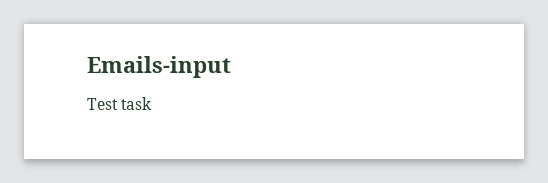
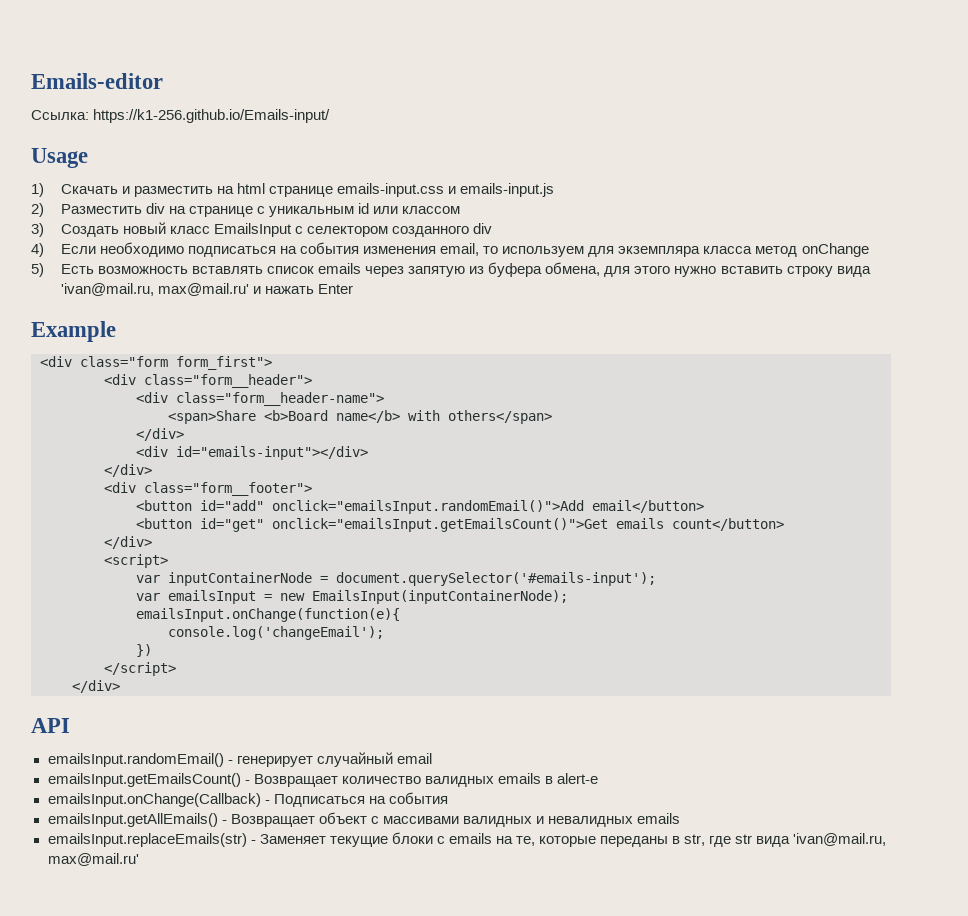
- Emails-input
- Test task
+ Emails-editor
+ Ссылка: https://k1-256.github.io/Emails-input/
+ Usage
+ 1) Скачать и разместить на html странице emails-input.css и emails-input.js
+ 2) Разместить div на странице с уникальным id или классом
+ 3) Создать новый класс EmailsInput с селектором созданного div
+ 4) Если необходимо подписаться на события изменения email, то используем для экземпляра класса метод onChange
+ 5) Есть возможность вставлять список emails через запятую из буфера обмена, для этого нужно вставить строку вида 'ivan@mail.ru, max@mail.ru' и нажать Enter
+ Example
+ <div class="form form_first">
+ <div class="form__header">
+ <div class="form__header-name">
+ <span>Share <b>Board name</b> with others</span>
+ </div>
+ <div id="emails-input"></div>
+ </div>
+ <div class="form__footer">
+ <button id="add" onclick="emailsInput.randomEmail()">Add email</button>
+ <button id="get" onclick="emailsInput.getEmailsCount()">Get emails count</button>
+ </div>
+ <script>
+ var inputContainerNode = document.querySelector('#emails-input');
+ var emailsInput = new EmailsInput(inputContainerNode);
+ emailsInput.onChange(function(e){
+ console.log('changeEmail');
+ })
+ </script>
+ </div>
+ API
+ emailsInput.randomEmail() - генерирует случайный email
+ emailsInput.getEmailsCount() - Возвращает количество валидных emails в alert-е
+ emailsInput.onChange(Callback) - Подписаться на события
+ emailsInput.getAllEmails() - Возвращает объект с массивами валидных и невалидных emails
+ emailsInput.replaceEmails(str) - Заменяет текущие блоки с emails на те, которые переданы в str, где str вида 'ivan@mail.ru, max@mail.ru'

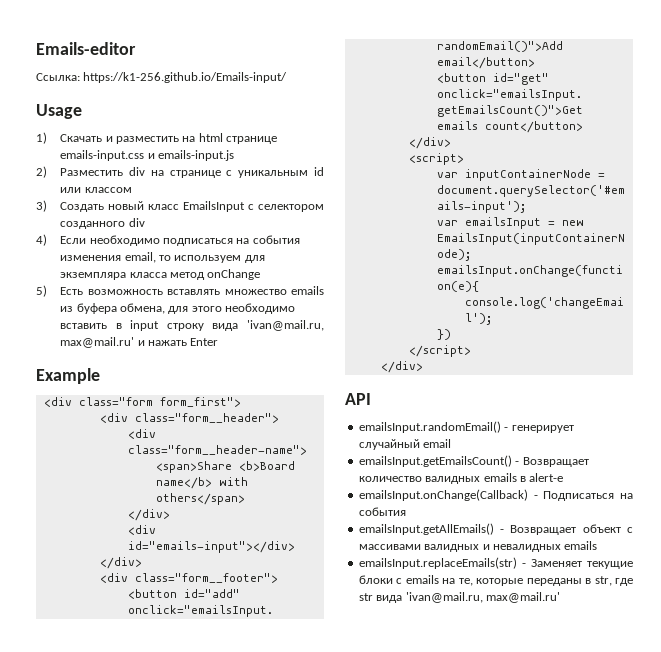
- 5) Есть возможность вставлять список emails через запятую из буфера обмена, для этого нужно вставить строку вида 'ivan@mail.ru, max@mail.ru' и нажать Enter
+ 5) Есть возможность вставлять множество emails из буфера обмена, для этого необходимо вставить в input строку вида 'ivan@mail.ru, max@mail.ru' и нажать Enter

